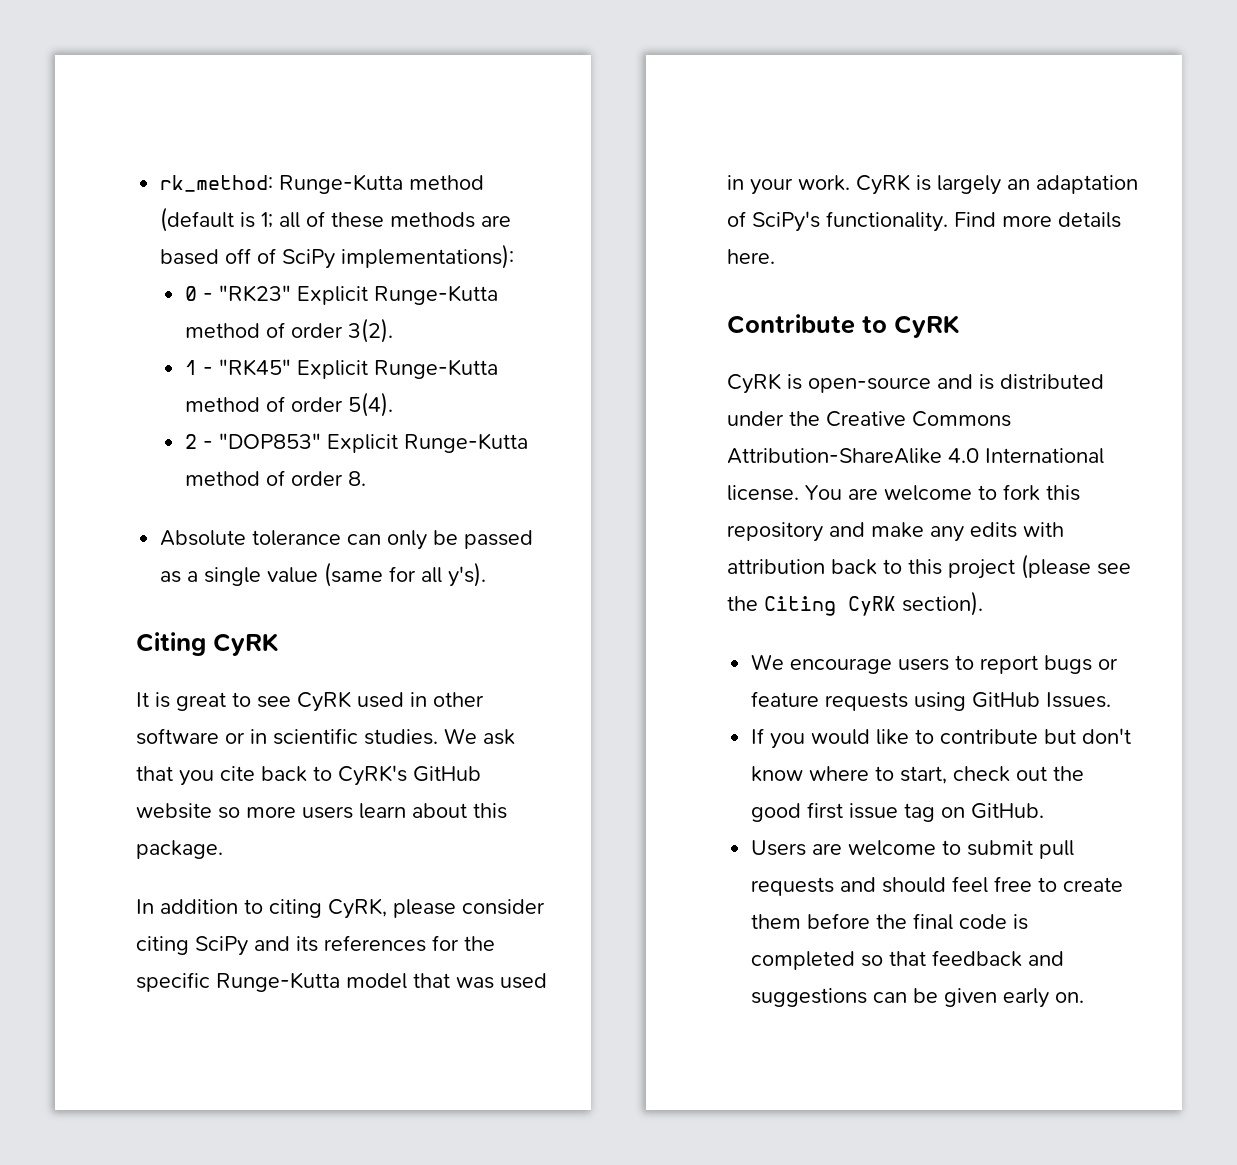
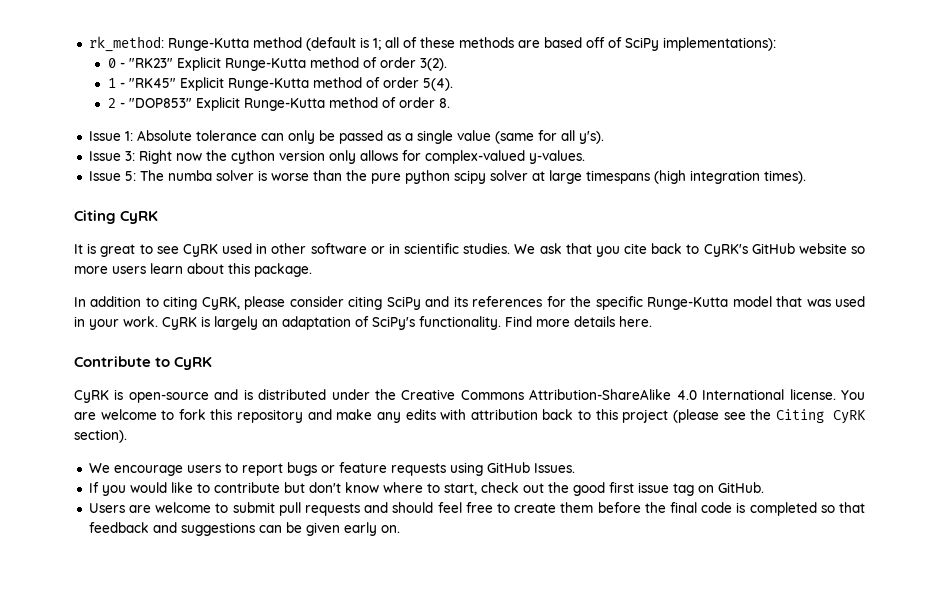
- Absolute tolerance can only be passed as a single value (same for all y's).
+ Issue 1: Absolute tolerance can only be passed as a single value (same for all y's).
+ Issue 3: Right now the cython version only allows for complex-valued y-values.
+ Issue 5: The numba solver is worse than the pure python scipy solver at large timespans (high integration times).

